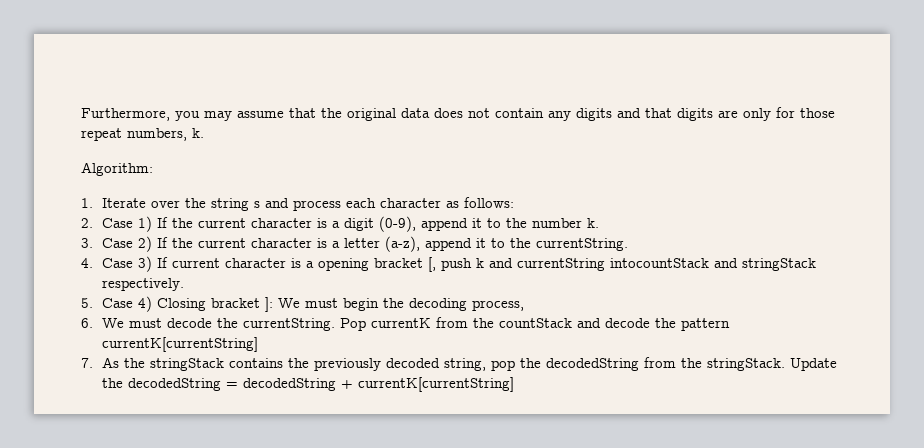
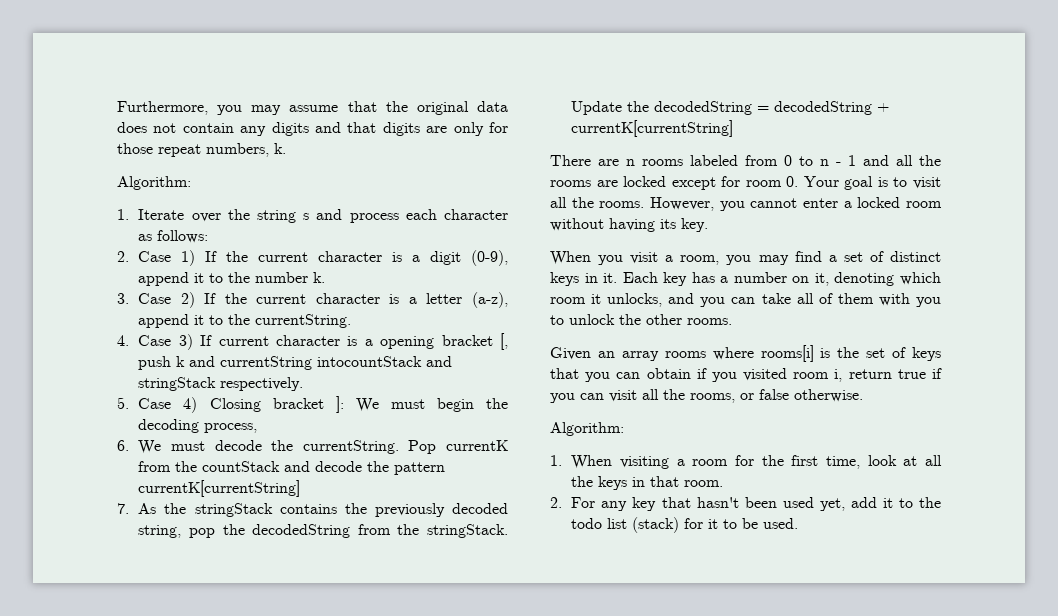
+ There are n rooms labeled from 0 to n - 1 and all the rooms are locked except for room 0. Your goal is to visit all the rooms. However, you cannot enter a locked room without having its key.
+ When you visit a room, you may find a set of distinct keys in it. Each key has a number on it, denoting which room it unlocks, and you can take all of them with you to unlock the other rooms.
+ Given an array rooms where rooms[i] is the set of keys that you can obtain if you visited room i, return true if you can visit all the rooms, or false otherwise.
+ Algorithm:
+ 1. When visiting a room for the first time, look at all the keys in that room.
+ 2. For any key that hasn't been used yet, add it to the todo list (stack) for it to be used.

